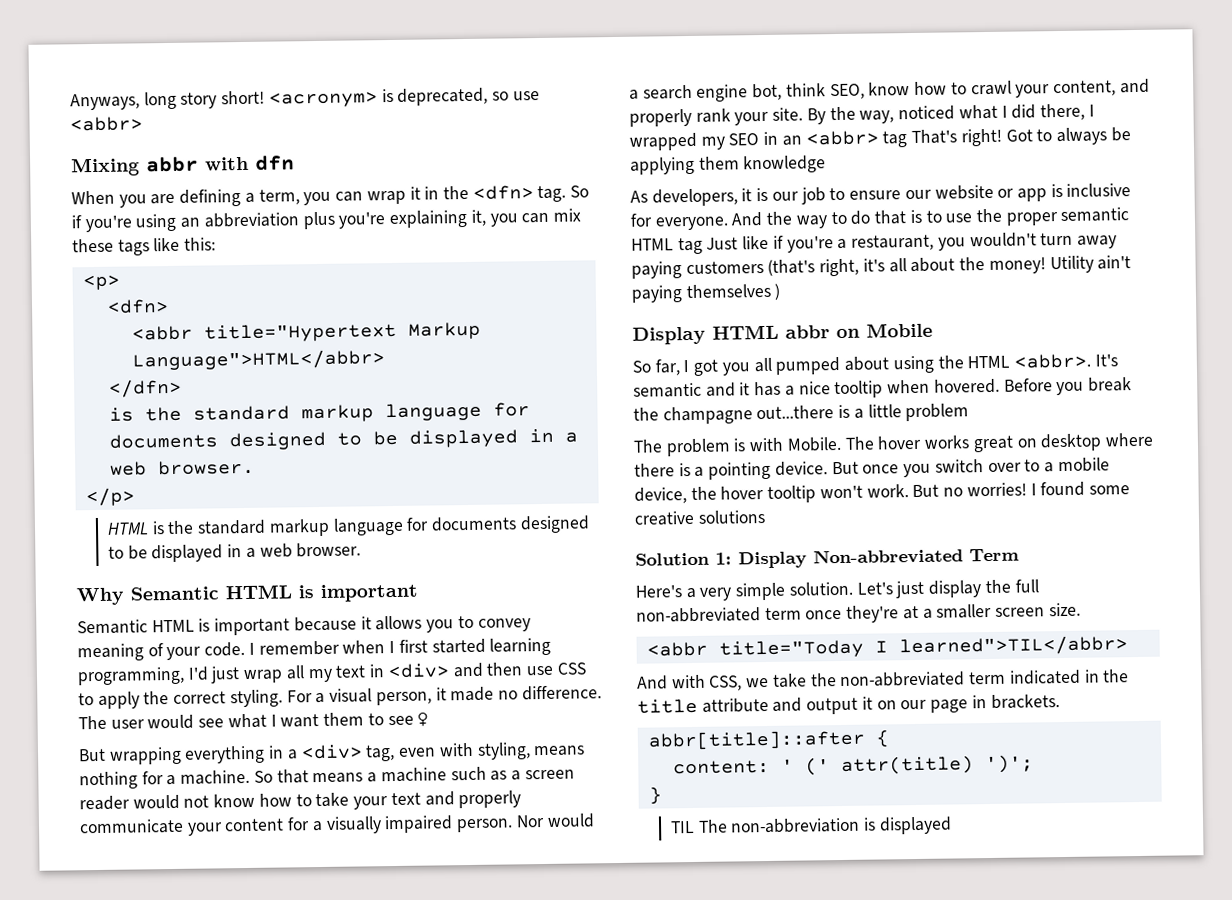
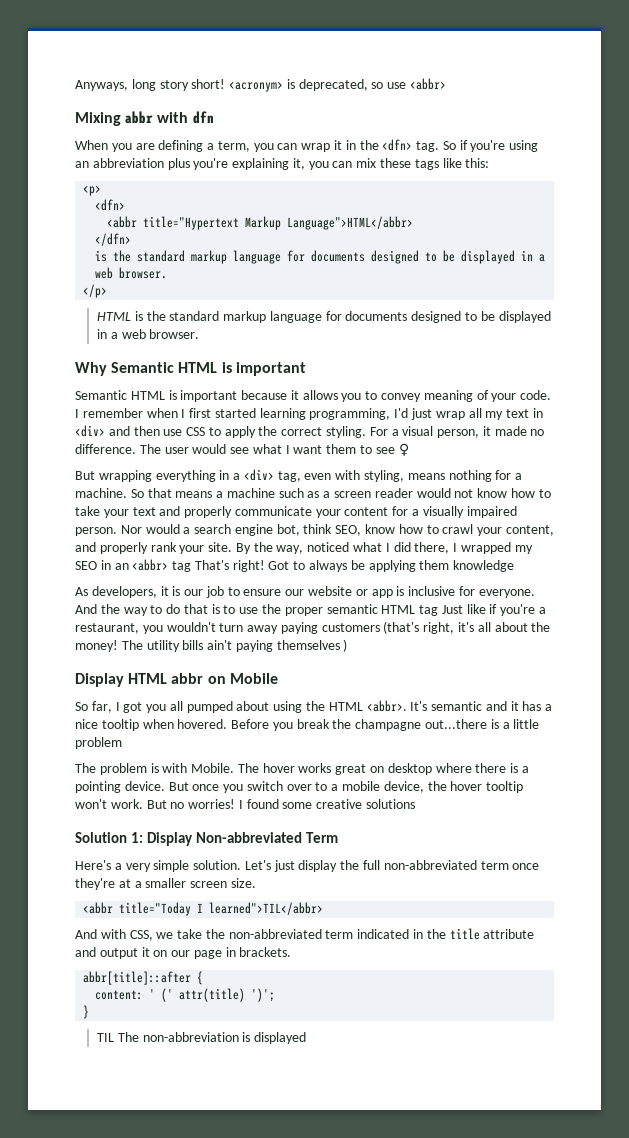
- Utility ain't paying themselves )
+ The utility bills ain't paying themselves )

